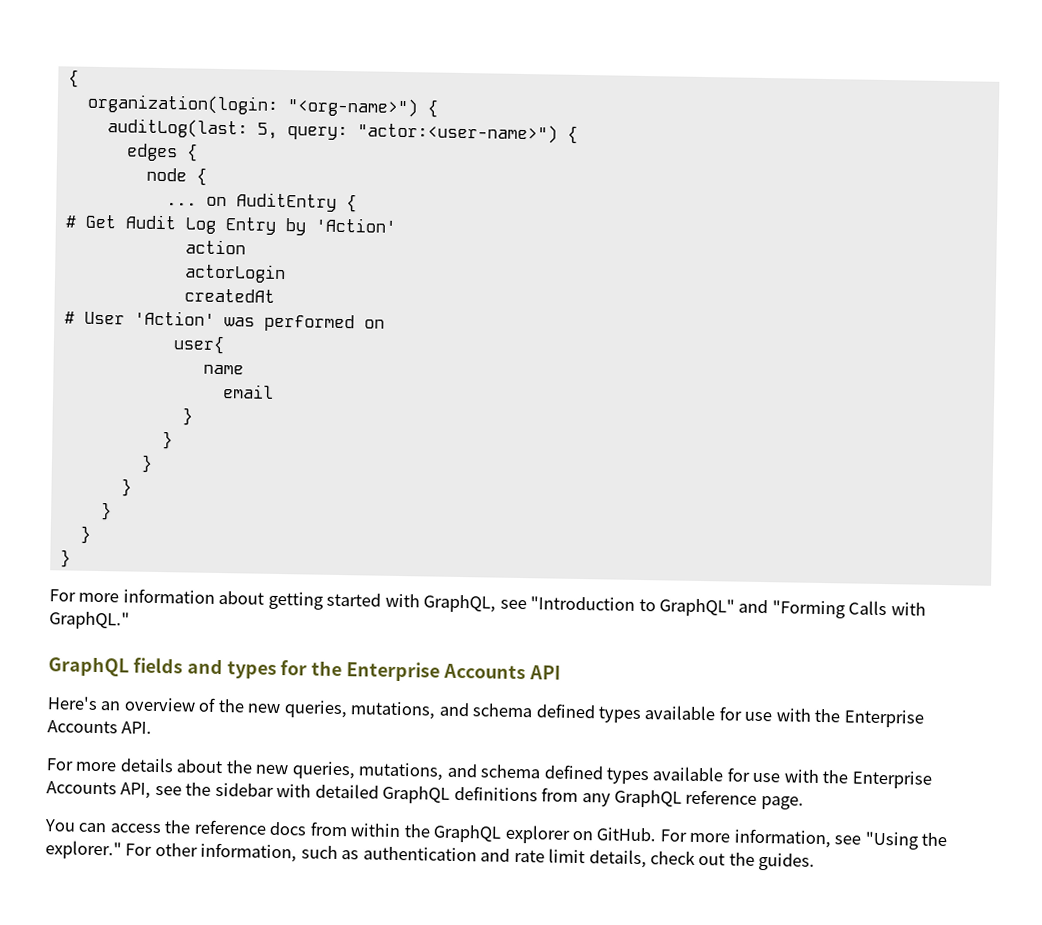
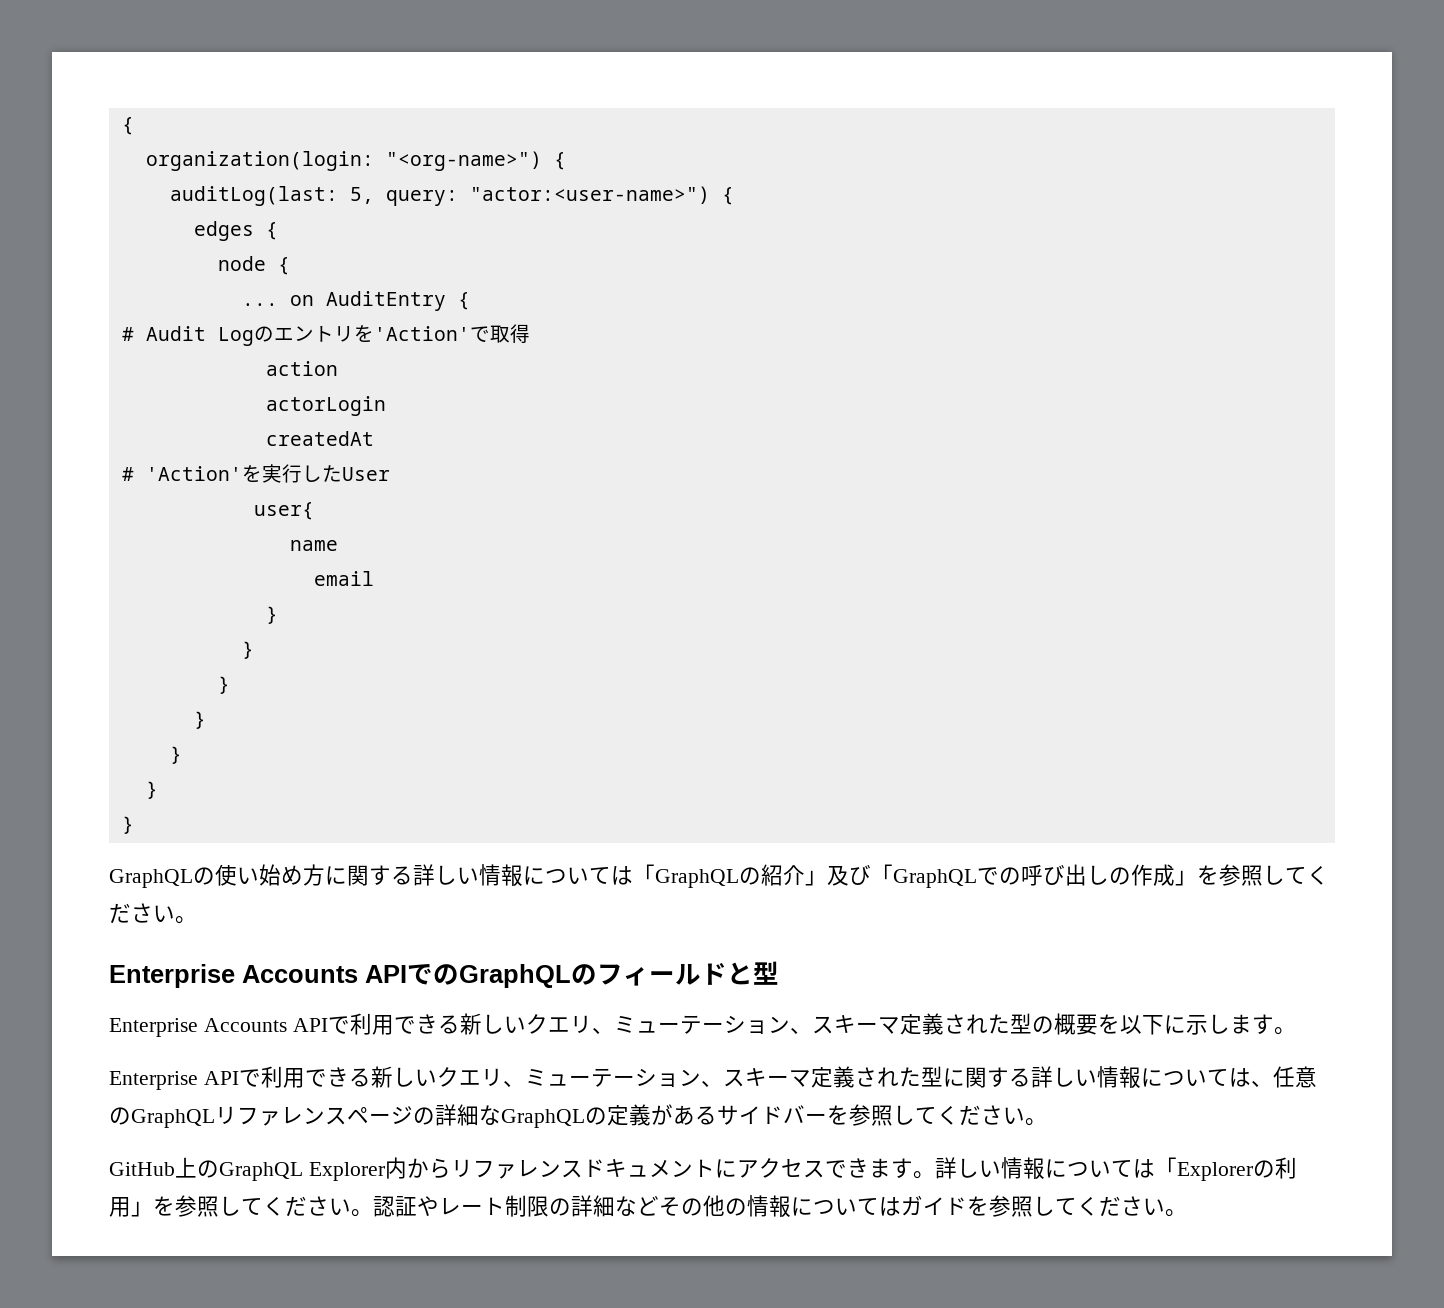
- # Get Audit Log Entry by 'Action'
+ # Audit Logのエントリを'Action'で取得
- # User 'Action' was performed on
+ # 'Action'を実行したUser
- For more information about getting started with GraphQL, see "Introduction to GraphQL" and "Forming Calls with GraphQL."
- GraphQL fields and types for the Enterprise Accounts API
- Here's an overview of the new queries, mutations, and schema defined types available for use with the Enterprise Accounts API.
- For more details about the new queries, mutations, and schema defined types available for use with the Enterprise Accounts API, see the sidebar with detailed GraphQL definitions from any GraphQL reference page.
- You can access the reference docs from within the GraphQL explorer on GitHub. For more information, see "Using the explorer." For other information, such as authentication and rate limit details, check out the guides.
+ GraphQLの使い始め方に関する詳しい情報については「GraphQLの紹介」及び「GraphQLでの呼び出しの作成」を参照してください。
+ Enterprise Accounts APIでのGraphQLのフィールドと型
+ Enterprise Accounts APIで利用できる新しいクエリ、ミューテーション、スキーマ定義された型の概要を以下に示します。
+ Enterprise APIで利用できる新しいクエリ、ミューテーション、スキーマ定義された型に関する詳しい情報については、任意のGraphQLリファレンスページの詳細なGraphQLの定義があるサイドバーを参照してください。
+ GitHub上のGraphQL Explorer内からリファレンスドキュメントにアクセスできます。詳しい情報については「Explorerの利用」を参照してください。認証やレート制限の詳細などその他の情報についてはガイドを参照してください。

